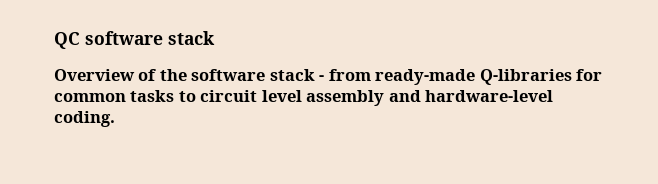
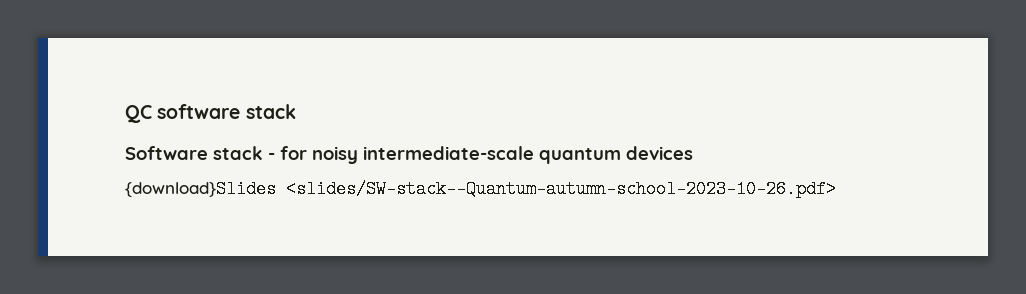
- Overview of the software stack - from ready-made Q-libraries for common tasks to circuit level assembly and hardware-level coding.
+ Software stack - for noisy intermediate-scale quantum devices
+ {download}Slides <slides/SW-stack--Quantum-autumn-school-2023-10-26.pdf>

